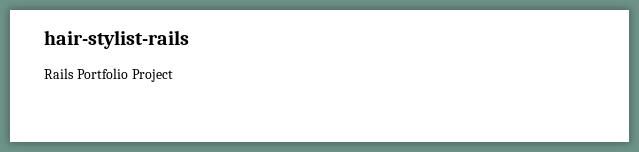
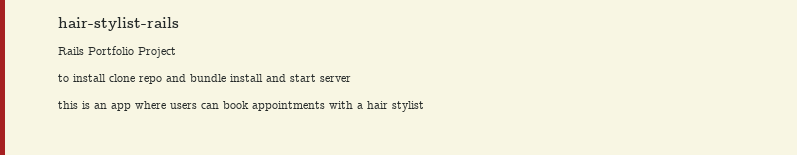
+ to install clone repo and bundle install and start server
+ this is an app where users can book appointments with a hair stylist

